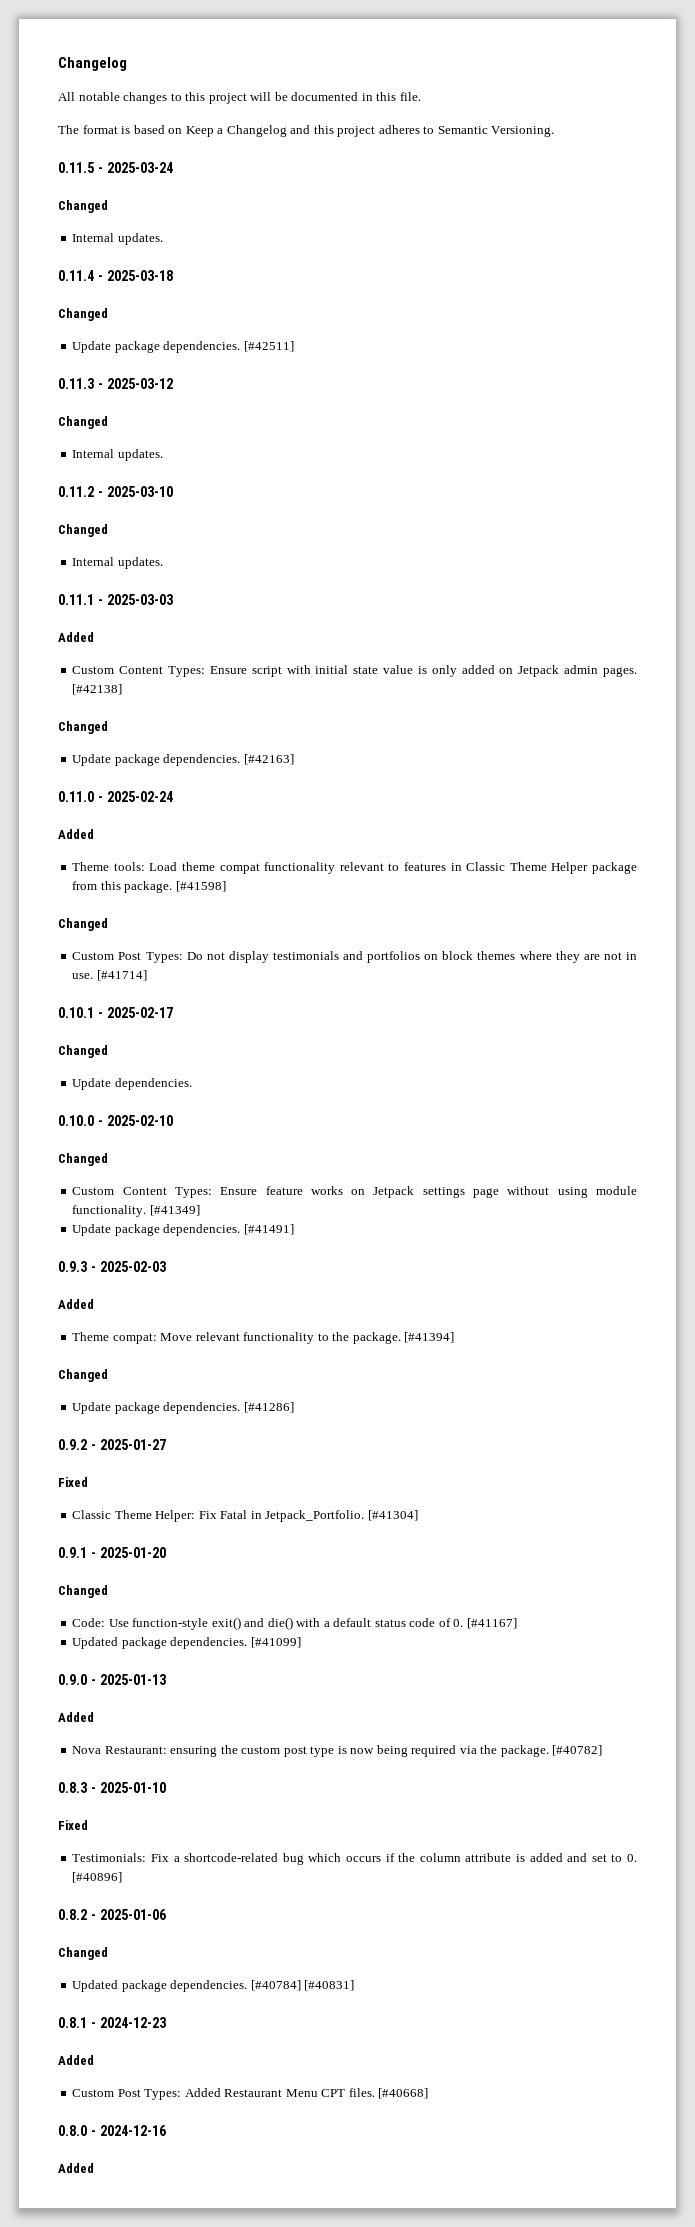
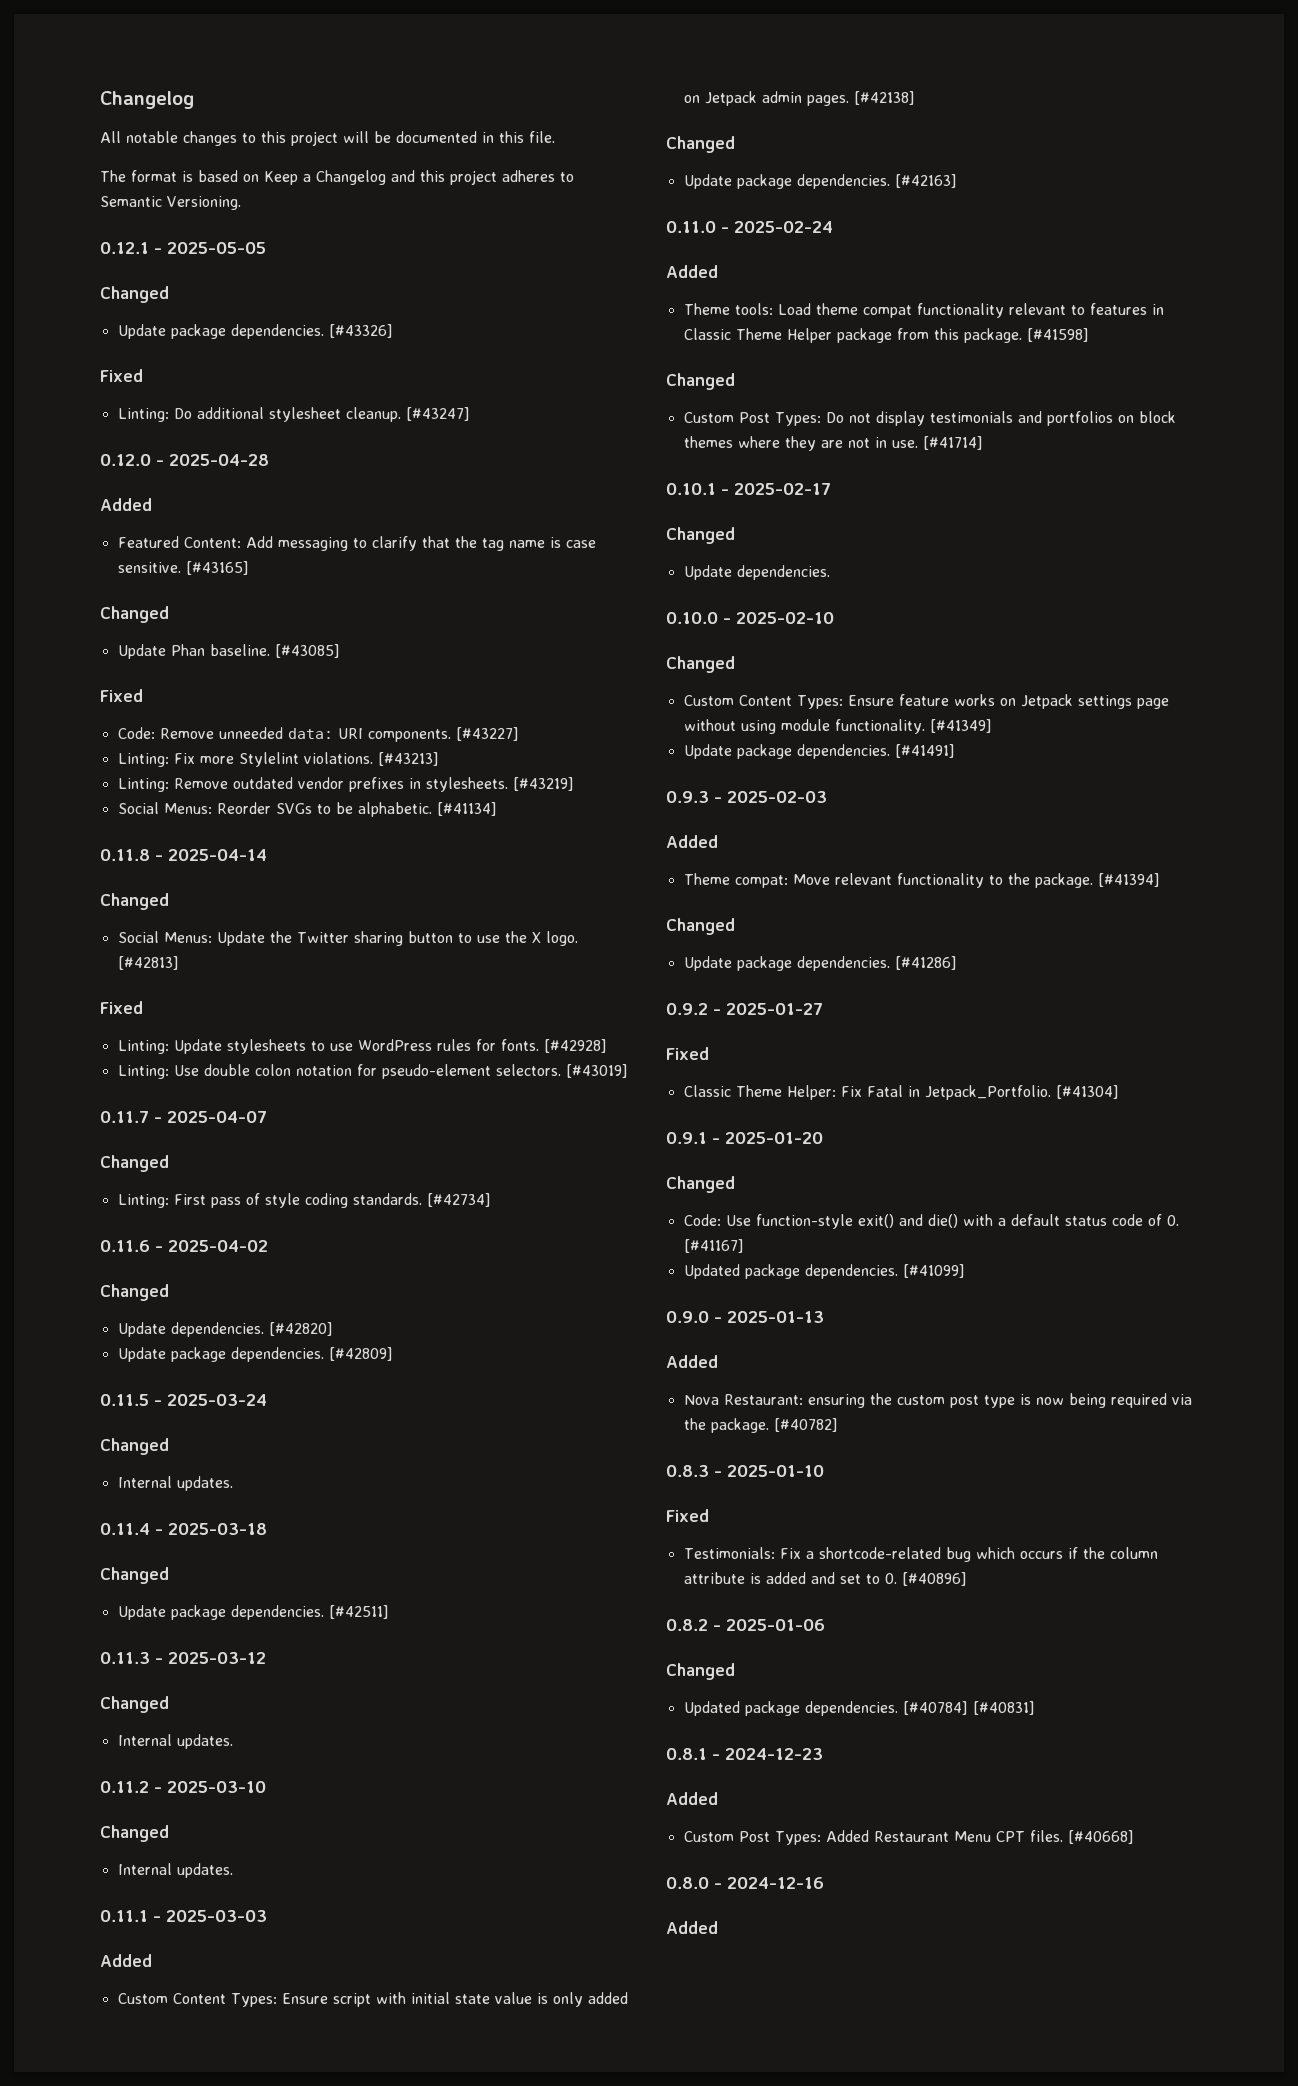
+ 0.12.1 - 2025-05-05
+ Changed
+ Update package dependencies. [#43326]
+ Fixed
+ Linting: Do additional stylesheet cleanup. [#43247]
+ 0.12.0 - 2025-04-28
+ Added
+ Featured Content: Add messaging to clarify that the tag name is case sensitive. [#43165]
+ Changed
+ Update Phan baseline. [#43085]
+ Fixed
+ Code: Remove unneeded data: URI components. [#43227]
+ Linting: Fix more Stylelint violations. [#43213]
+ Linting: Remove outdated vendor prefixes in stylesheets. [#43219]
+ Social Menus: Reorder SVGs to be alphabetic. [#41134]
+ 0.11.8 - 2025-04-14
+ Changed
+ Social Menus: Update the Twitter sharing button to use the X logo. [#42813]
+ Fixed
+ Linting: Update stylesheets to use WordPress rules for fonts. [#42928]
+ Linting: Use double colon notation for pseudo-element selectors. [#43019]
+ 0.11.7 - 2025-04-07
+ Changed
+ Linting: First pass of style coding standards. [#42734]
+ 0.11.6 - 2025-04-02
+ Changed
+ Update dependencies. [#42820]
+ Update package dependencies. [#42809]

